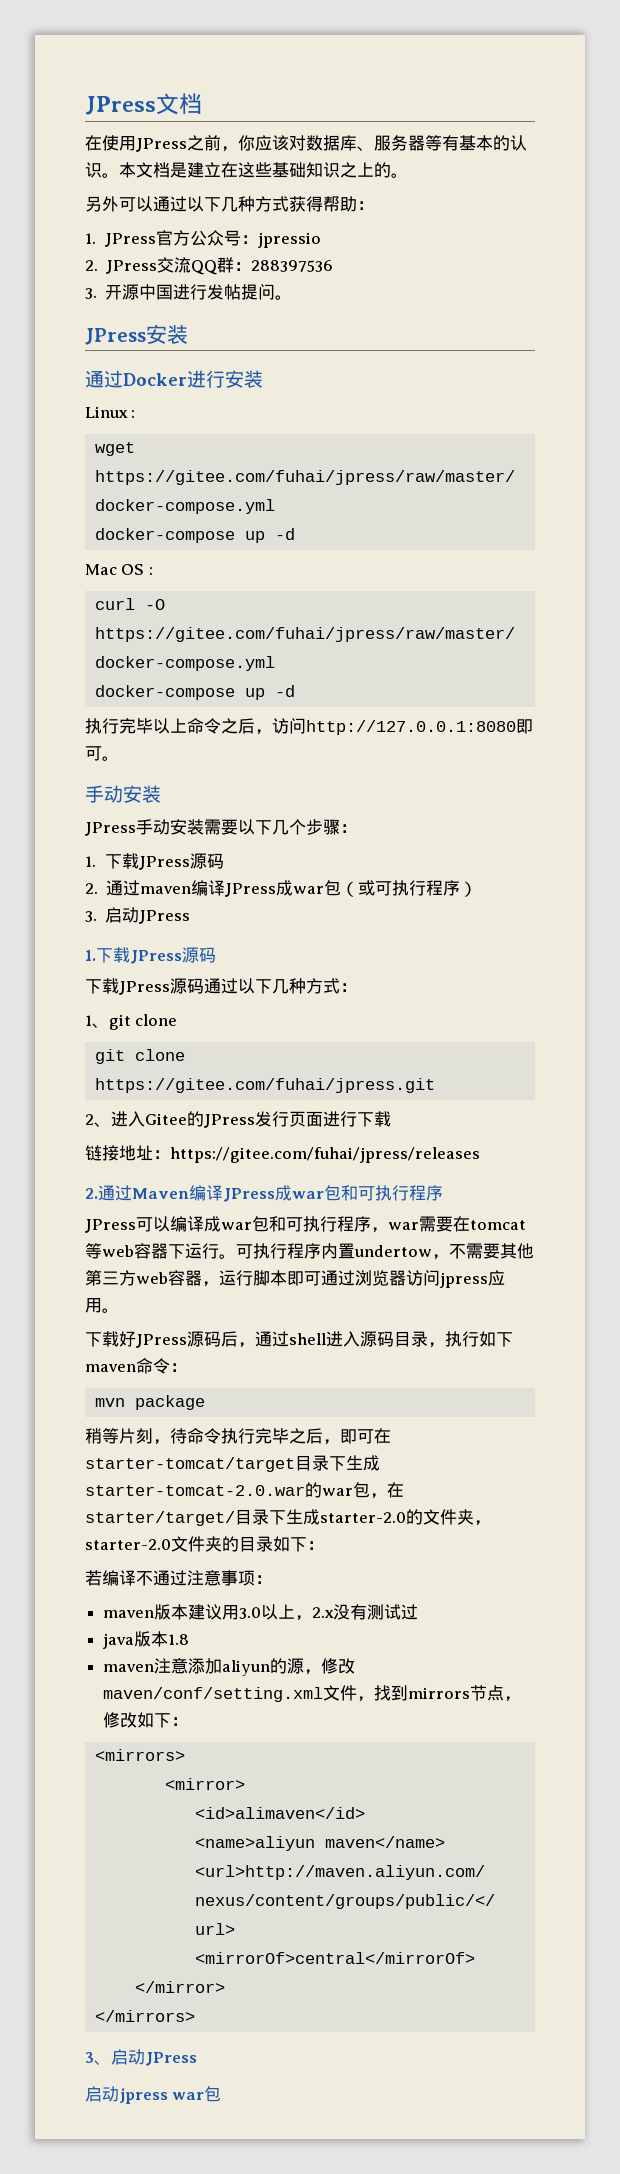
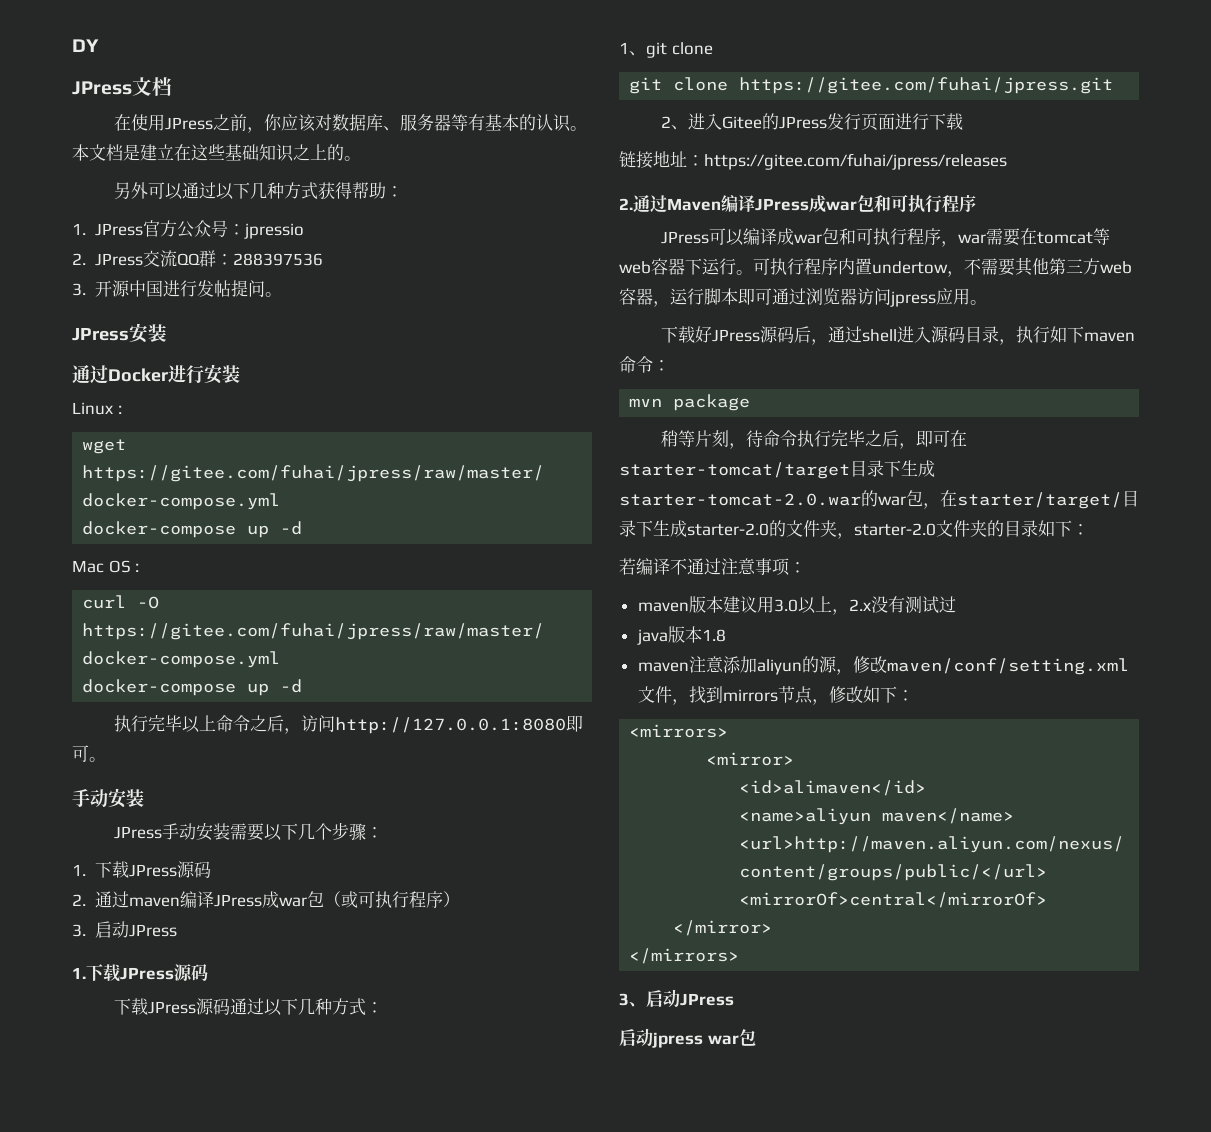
+ DY

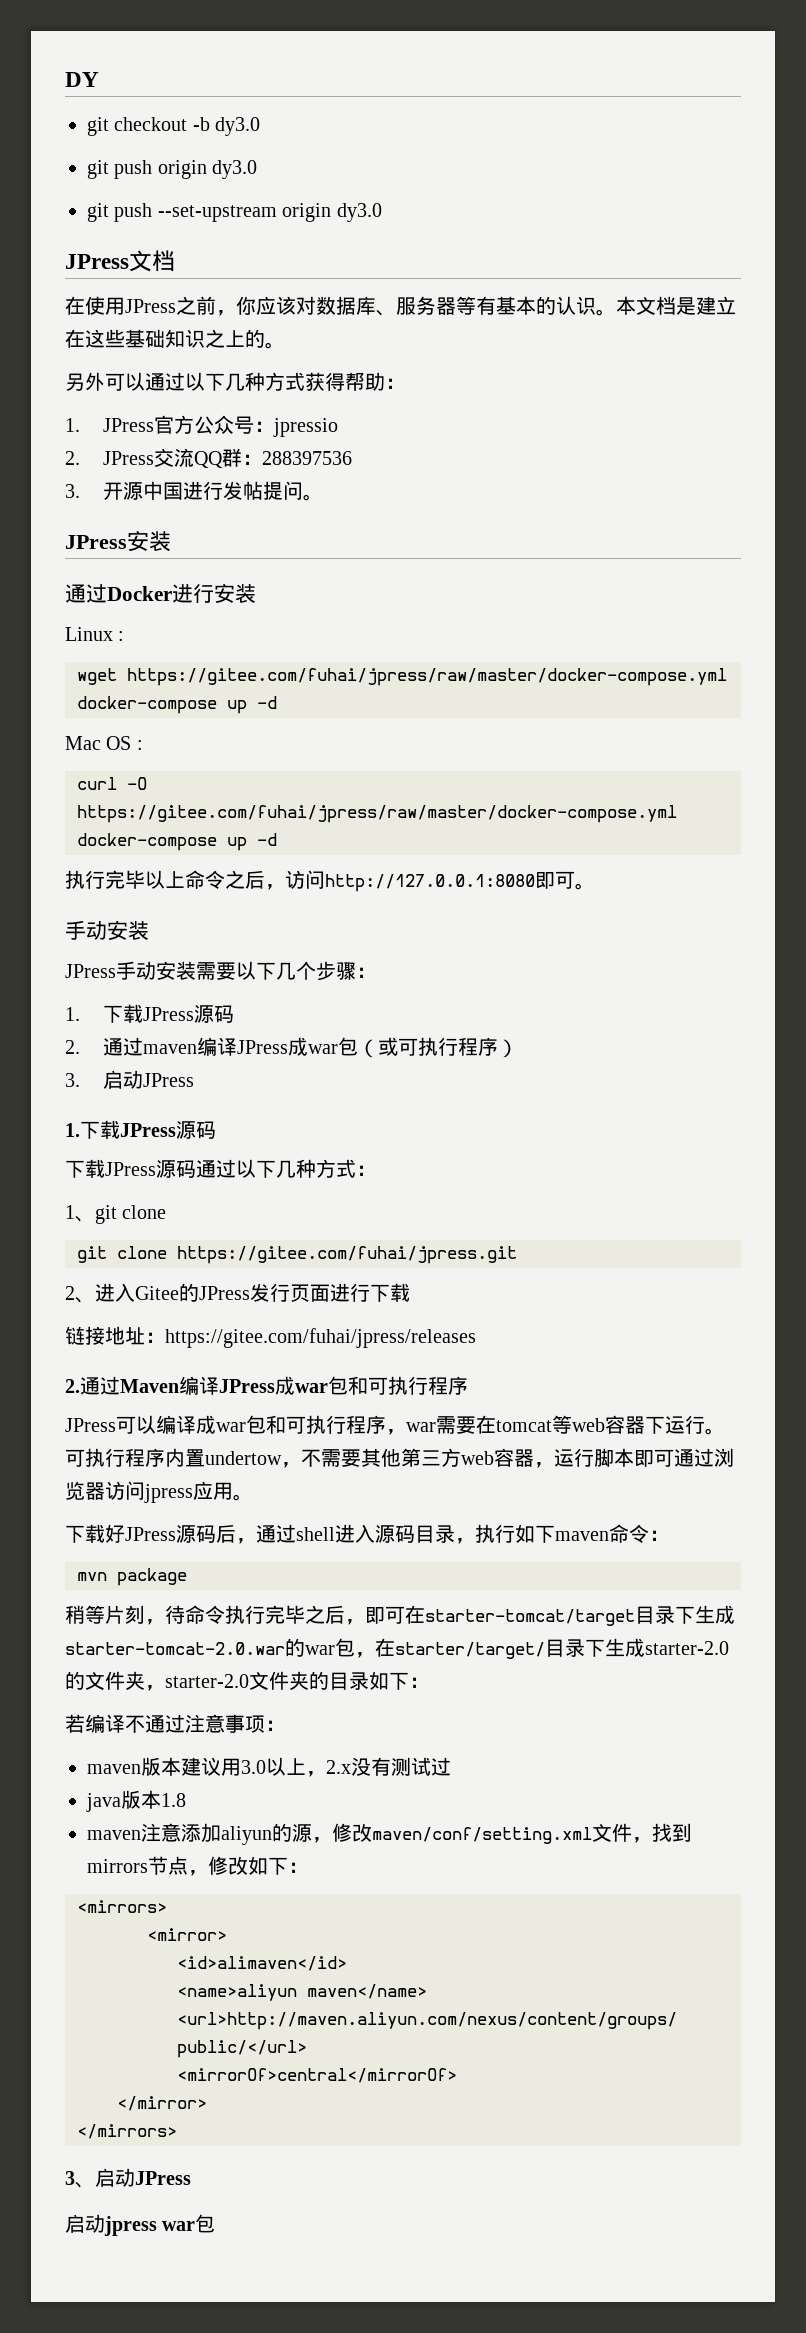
+ git checkout -b dy3.0
+ git push origin dy3.0
+ git push --set-upstream origin dy3.0

